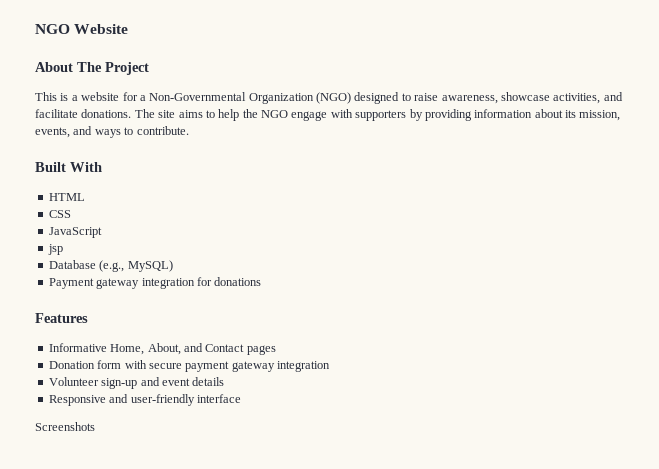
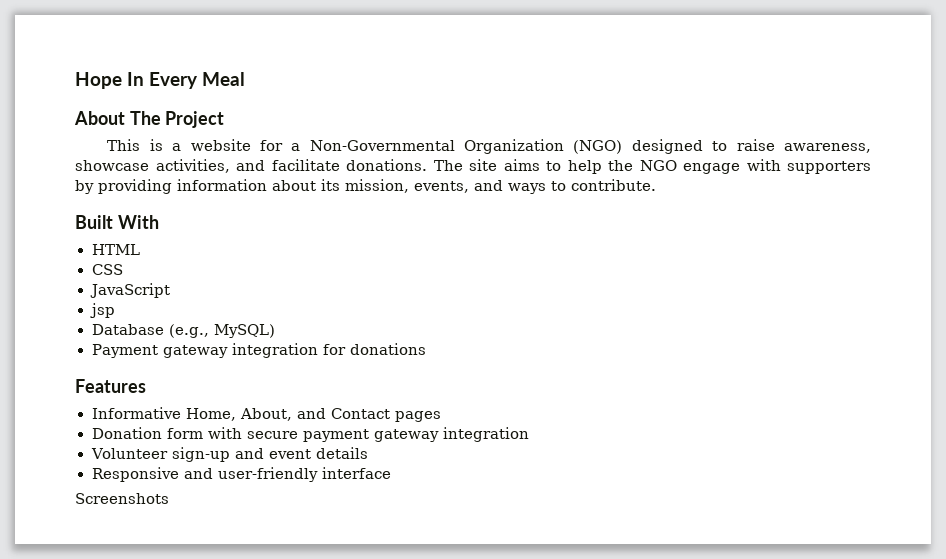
- NGO Website
+ Hope In Every Meal

